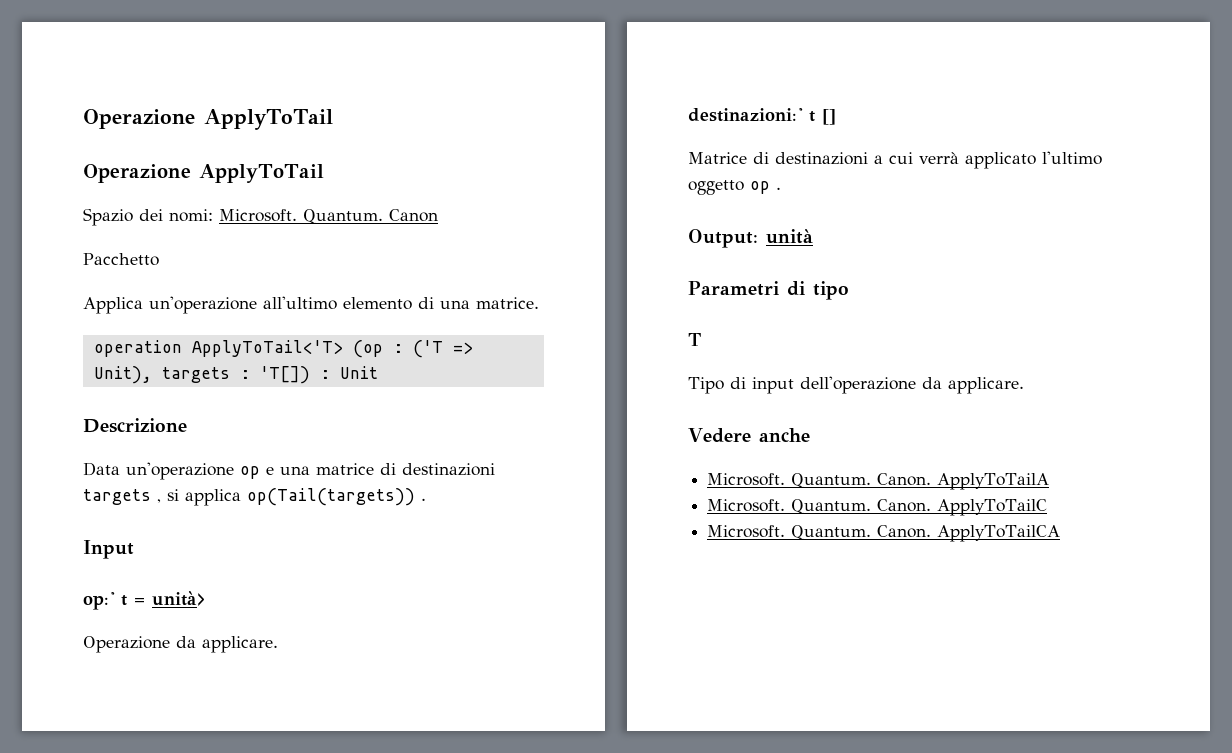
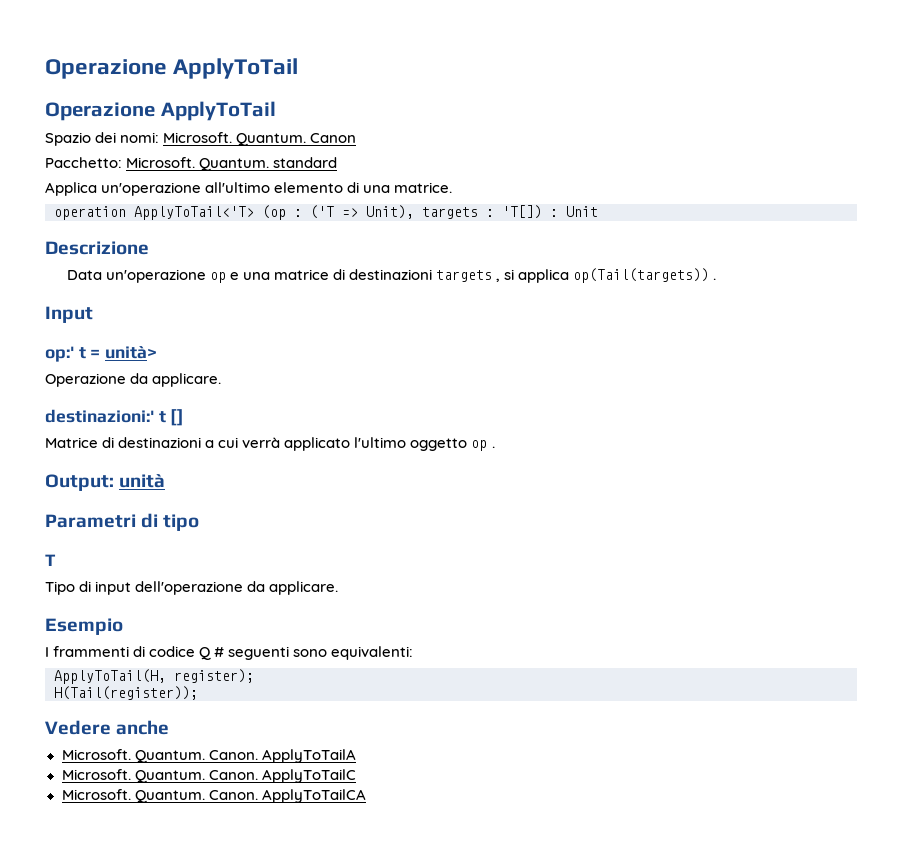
- Pacchetto
+ Pacchetto: Microsoft. Quantum. standard
+ Esempio
+ I frammenti di codice Q # seguenti sono equivalenti:
+ ApplyToTail(H, register);
+ H(Tail(register));

